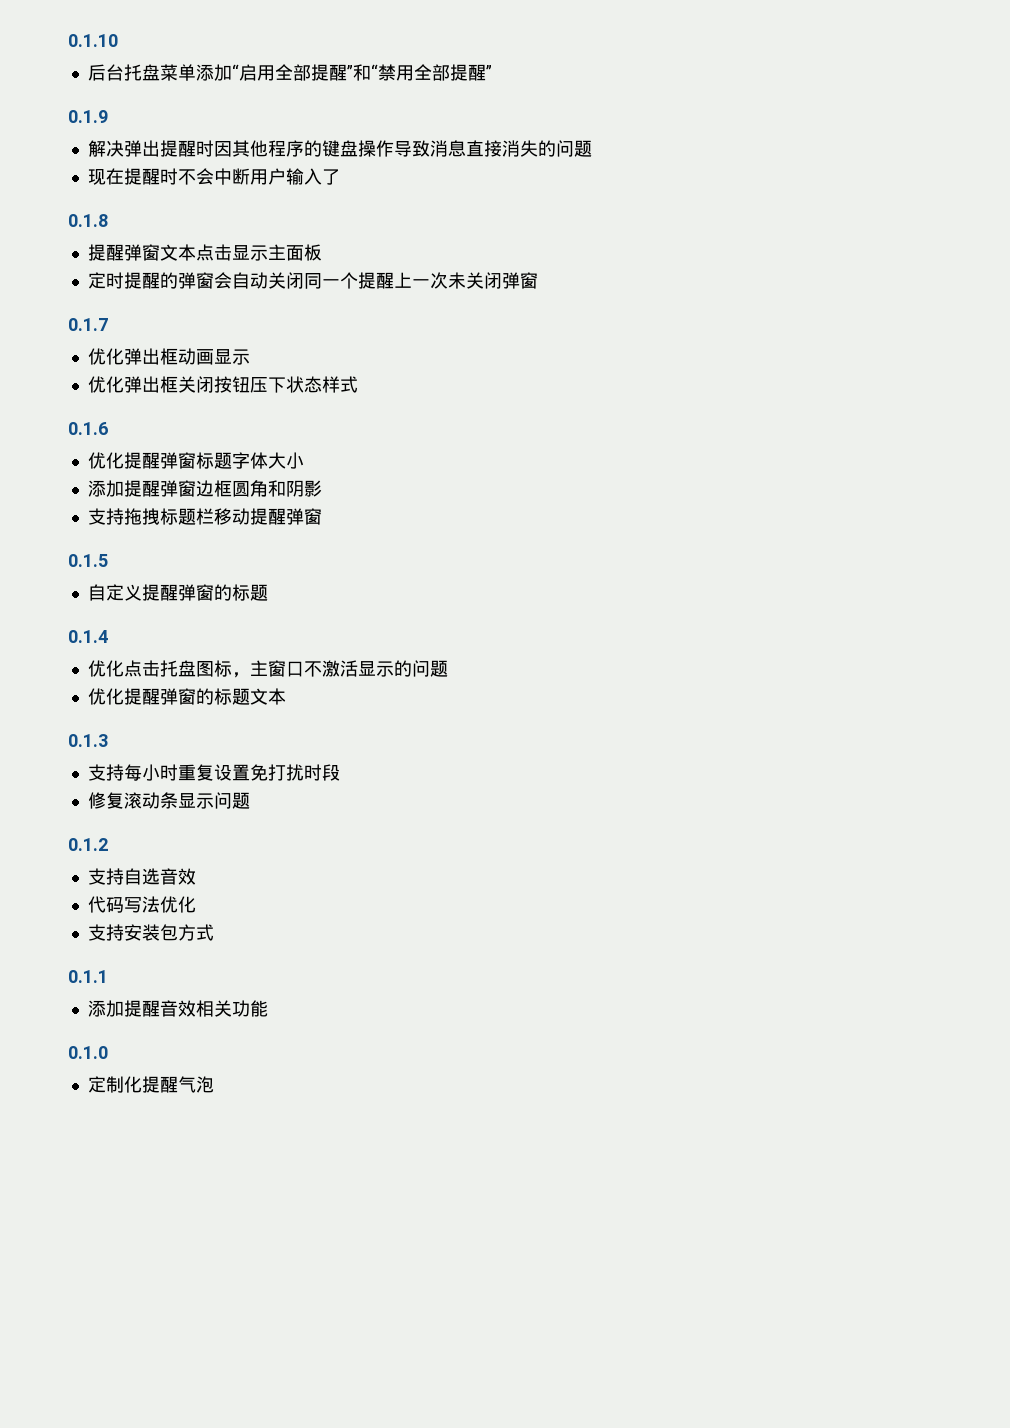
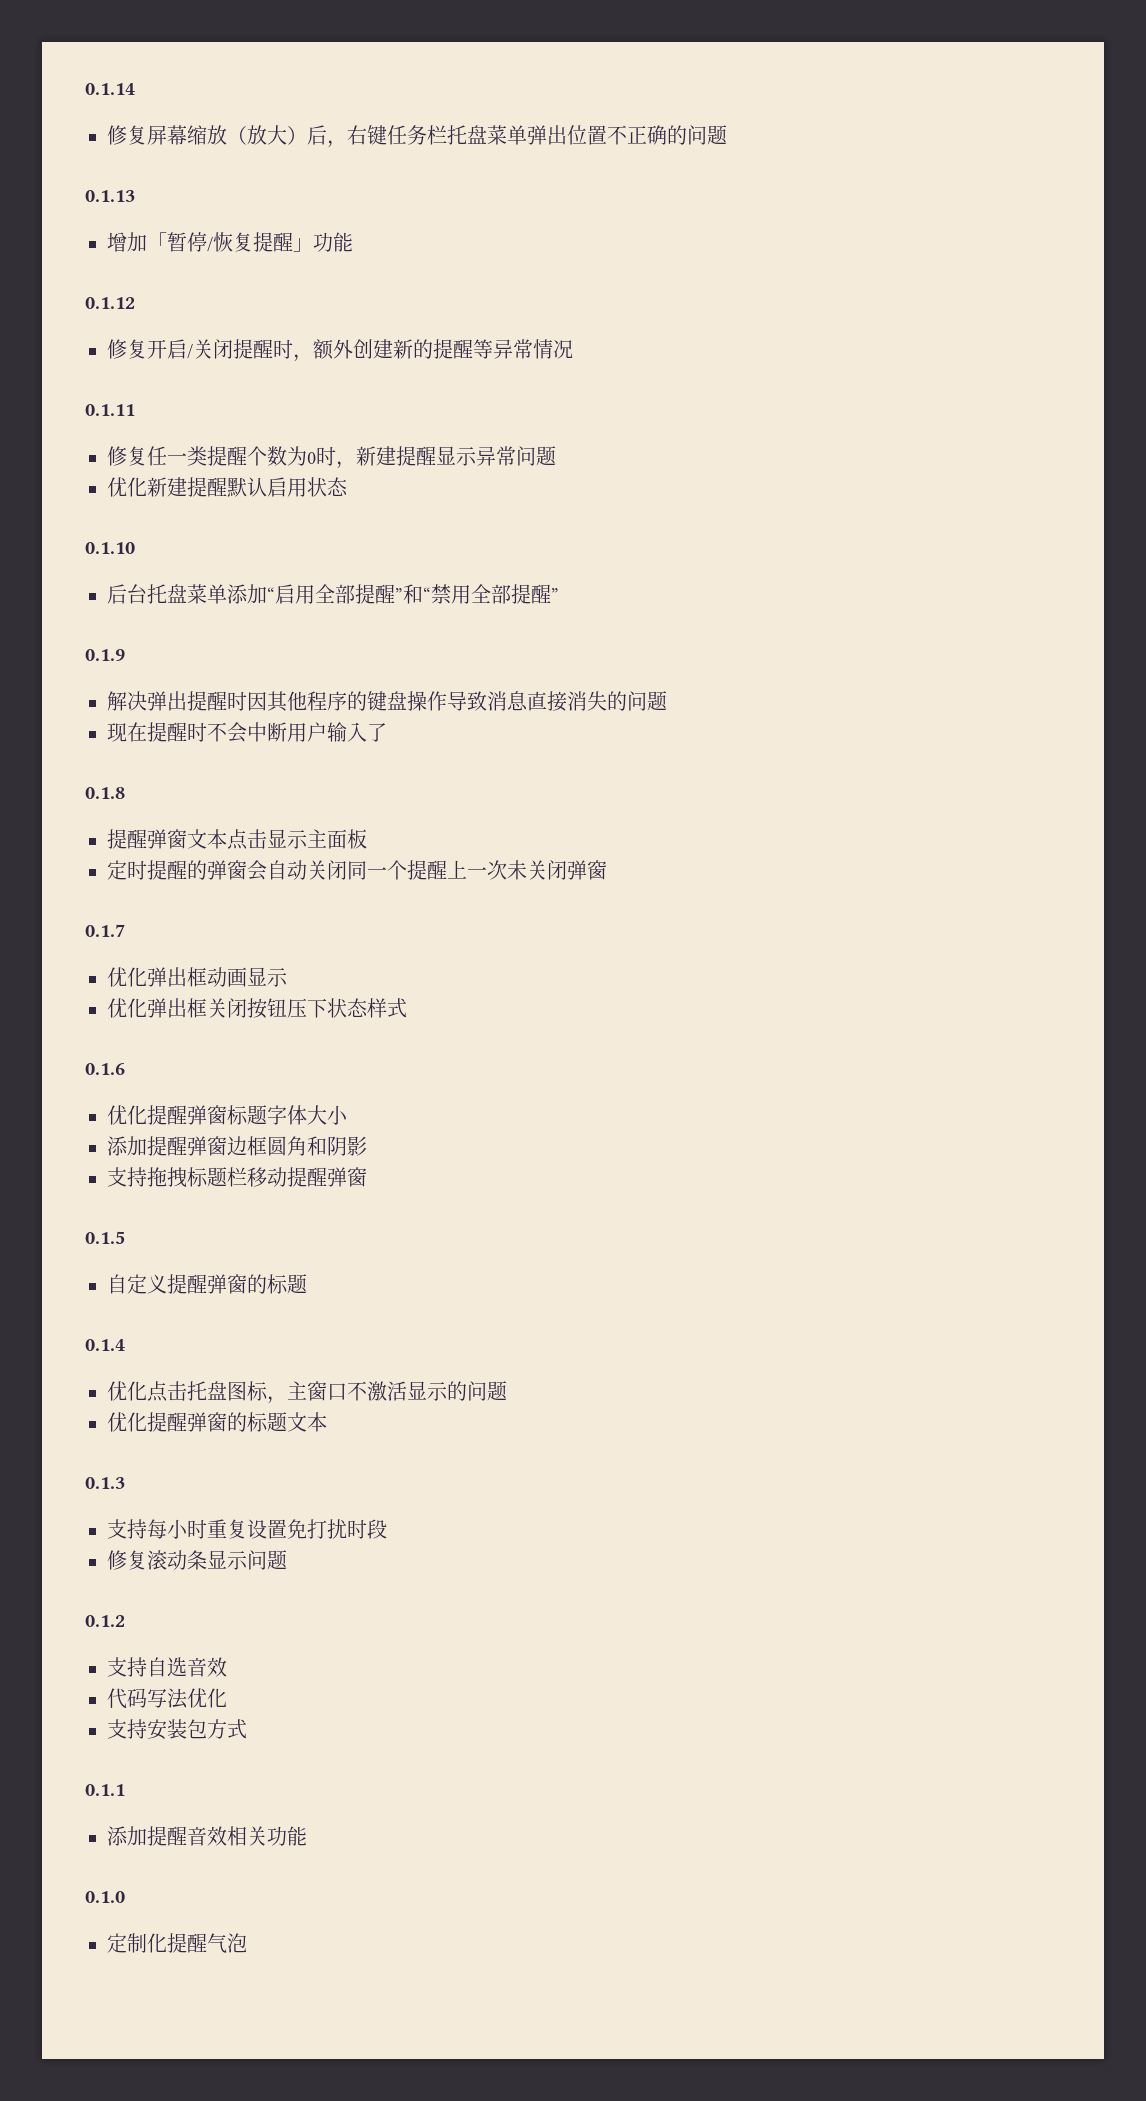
+ 0.1.14
+ 修复屏幕缩放（放大）后，右键任务栏托盘菜单弹出位置不正确的问题
+ 0.1.13
+ 增加「暂停/恢复提醒」功能
+ 0.1.12
+ 修复开启/关闭提醒时，额外创建新的提醒等异常情况
+ 0.1.11
+ 修复任一类提醒个数为0时，新建提醒显示异常问题
+ 优化新建提醒默认启用状态

